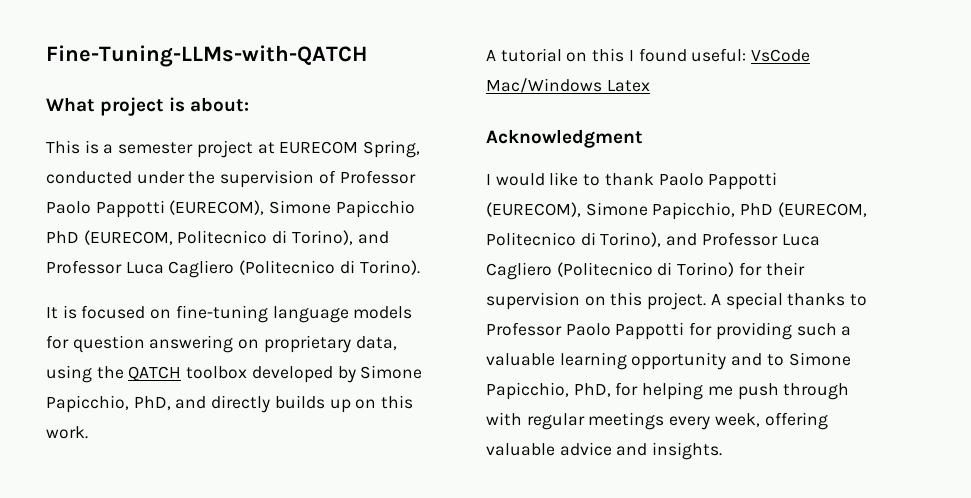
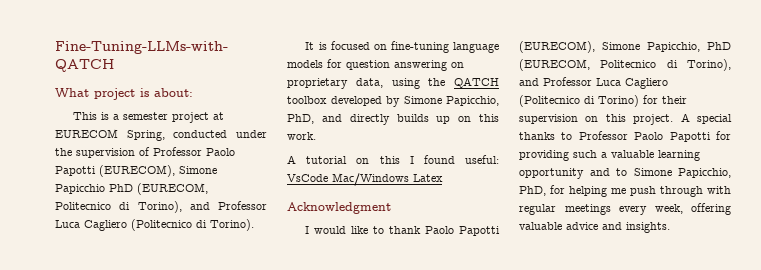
- This is a semester project at EURECOM Spring, conducted under the supervision of Professor Paolo Pappotti (EURECOM), Simone Papicchio PhD (EURECOM, Politecnico di Torino), and Professor Luca Cagliero (Politecnico di Torino).
+ This is a semester project at EURECOM Spring, conducted under the supervision of Professor Paolo Papotti (EURECOM), Simone Papicchio PhD (EURECOM, Politecnico di Torino), and Professor Luca Cagliero (Politecnico di Torino).
- I would like to thank Paolo Pappotti (EURECOM), Simone Papicchio, PhD (EURECOM, Politecnico di Torino), and Professor Luca Cagliero (Politecnico di Torino) for their supervision on this project.
+ I would like to thank Paolo Papotti (EURECOM), Simone Papicchio, PhD (EURECOM, Politecnico di Torino), and Professor Luca Cagliero (Politecnico di Torino) for their supervision on this project.
- A special thanks to Professor Paolo Pappotti for providing such a valuable learning opportunity and to Simone Papicchio, PhD, for helping me push through with regular meetings every week, offering valuable advice and insights.
+ A special thanks to Professor Paolo Papotti for providing such a valuable learning opportunity and to Simone Papicchio, PhD, for helping me push through with regular meetings every week, offering valuable advice and insights.

